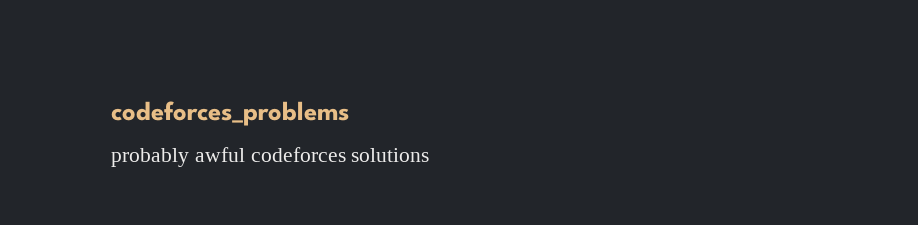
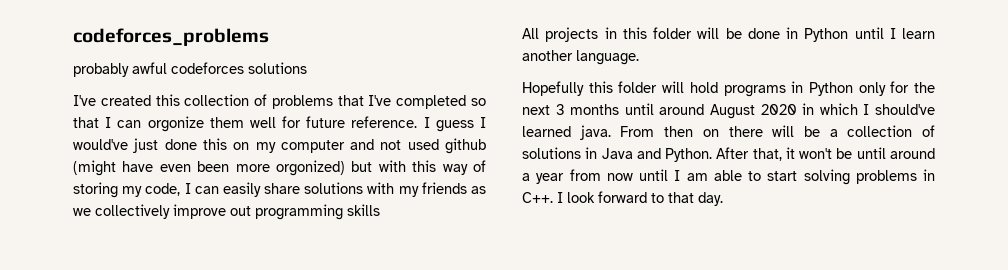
+ I've created this collection of problems that I've completed so that I can orgonize them well for future reference. I guess I would've just done this on my computer and not used github (might have even been more orgonized) but with this way of storing my code, I can easily share solutions with my friends as we collectively improve out programming skills
+ All projects in this folder will be done in Python until I learn another language.
+ Hopefully this folder will hold programs in Python only for the next 3 months until around August 2020 in which I should've learned java. From then on there will be a collection of solutions in Java and Python. After that, it won't be until around a year from now until I am able to start solving problems in C++. I look forward to that day.

